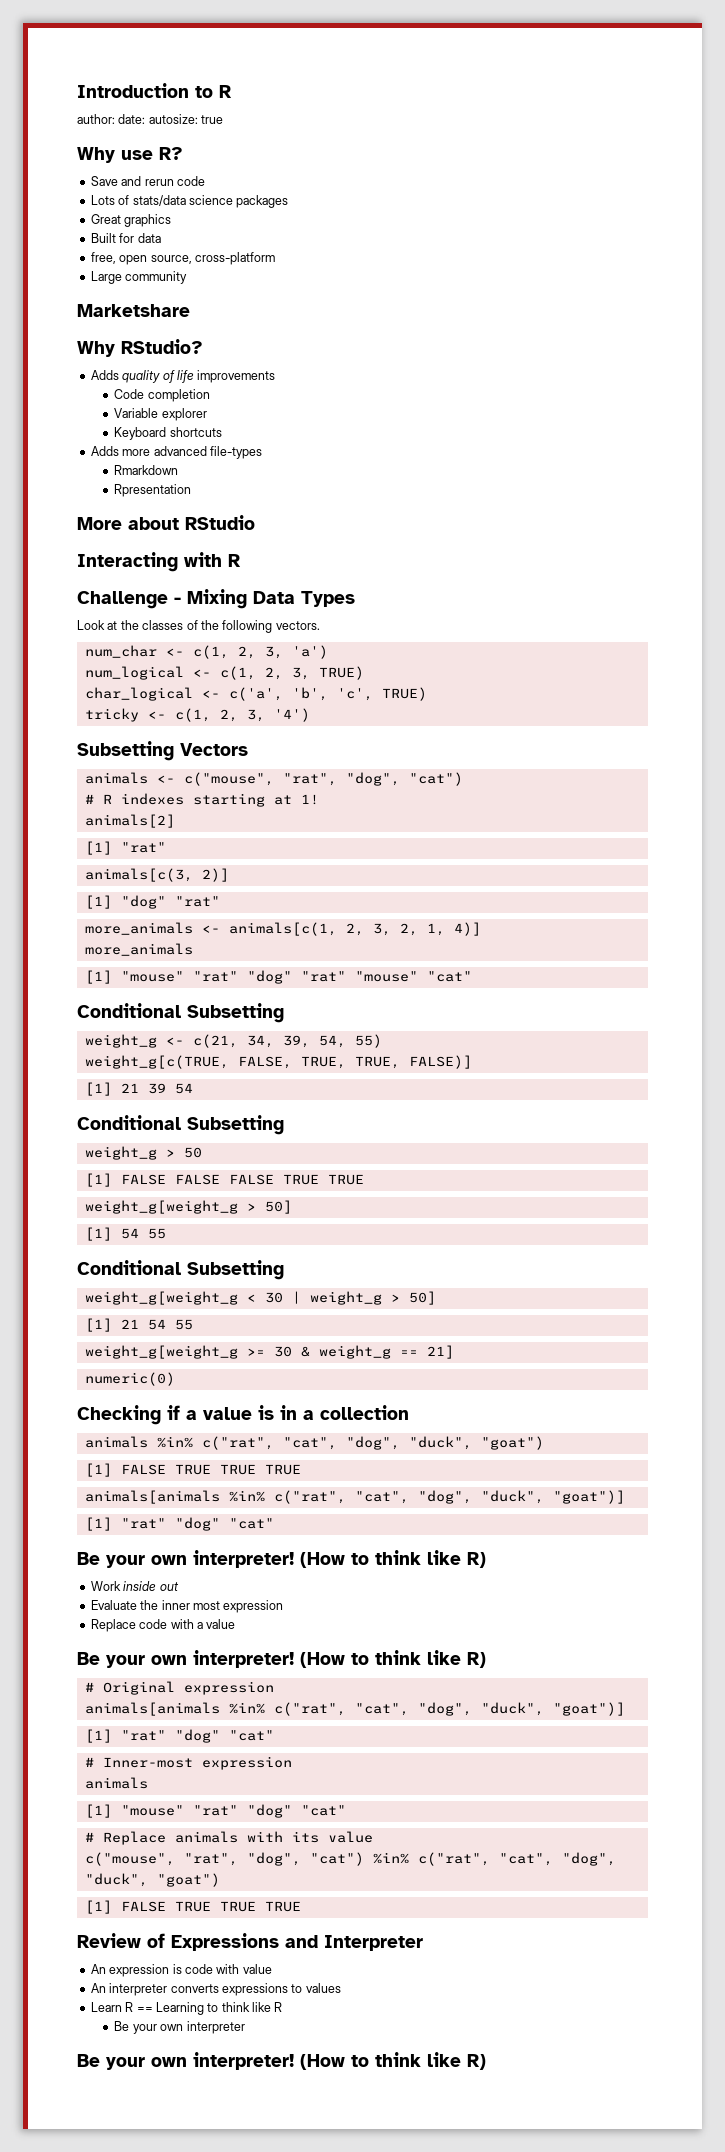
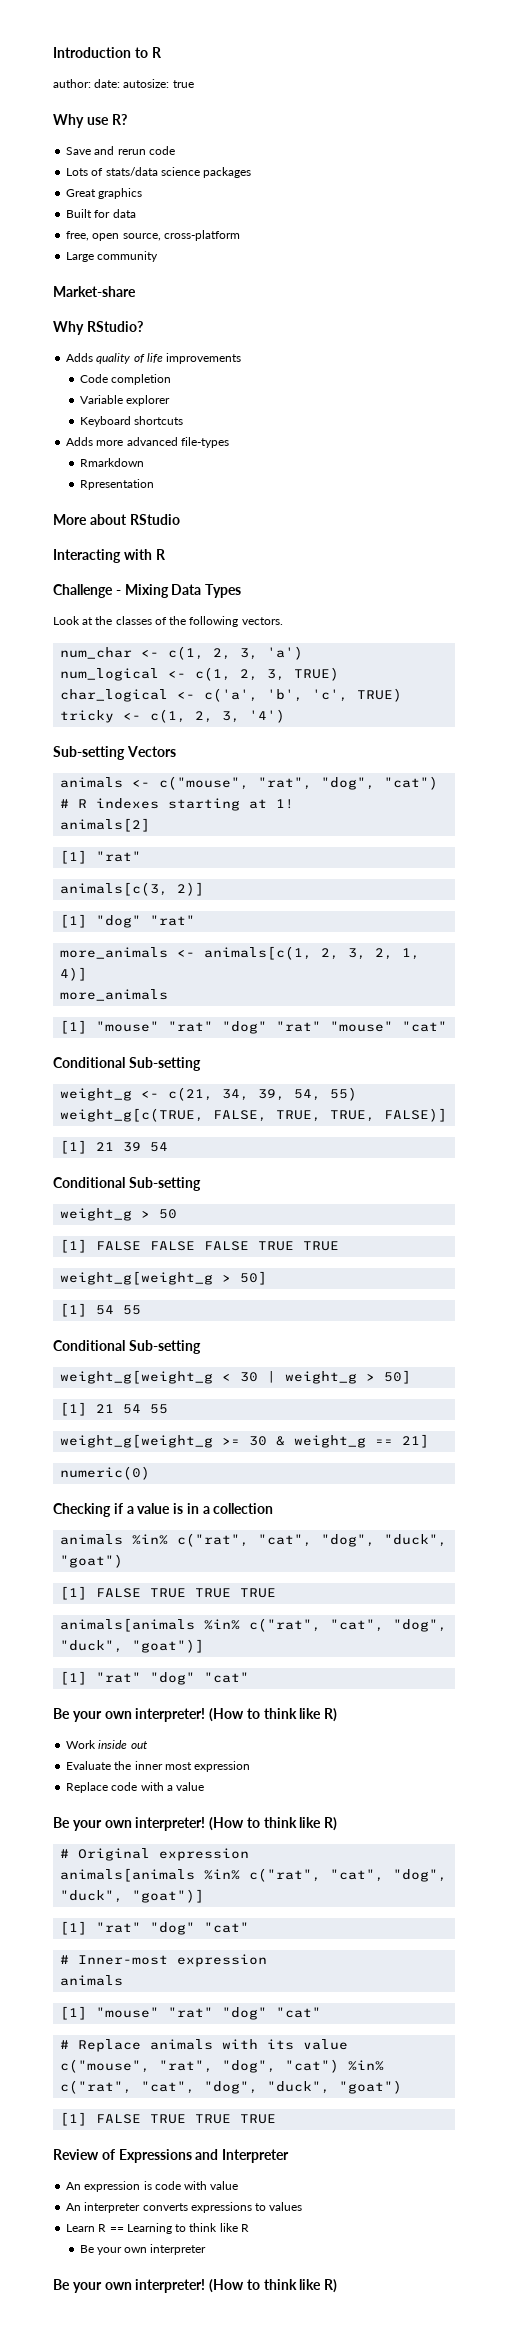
- Marketshare
+ Market-share
- Subsetting Vectors
+ Sub-setting Vectors
  [1] "mouse" "rat" "dog" "rat" "mouse" "cat"
- Conditional Subsetting
+ Conditional Sub-setting
  [1] 21 39 54
- Conditional Subsetting
+ Conditional Sub-setting
  [1] 54 55
- Conditional Subsetting
+ Conditional Sub-setting

